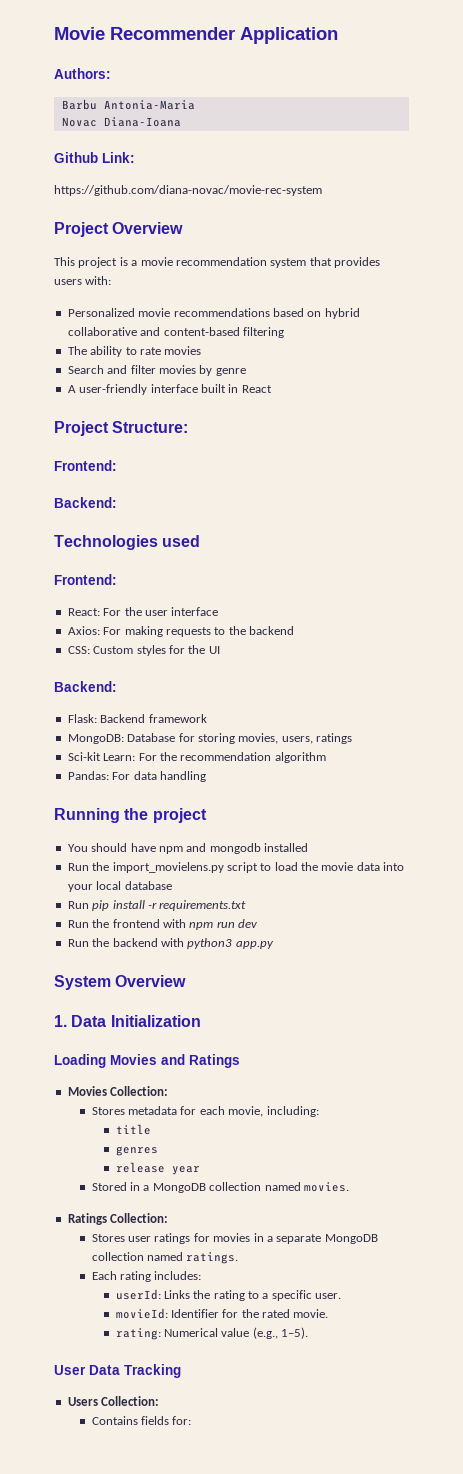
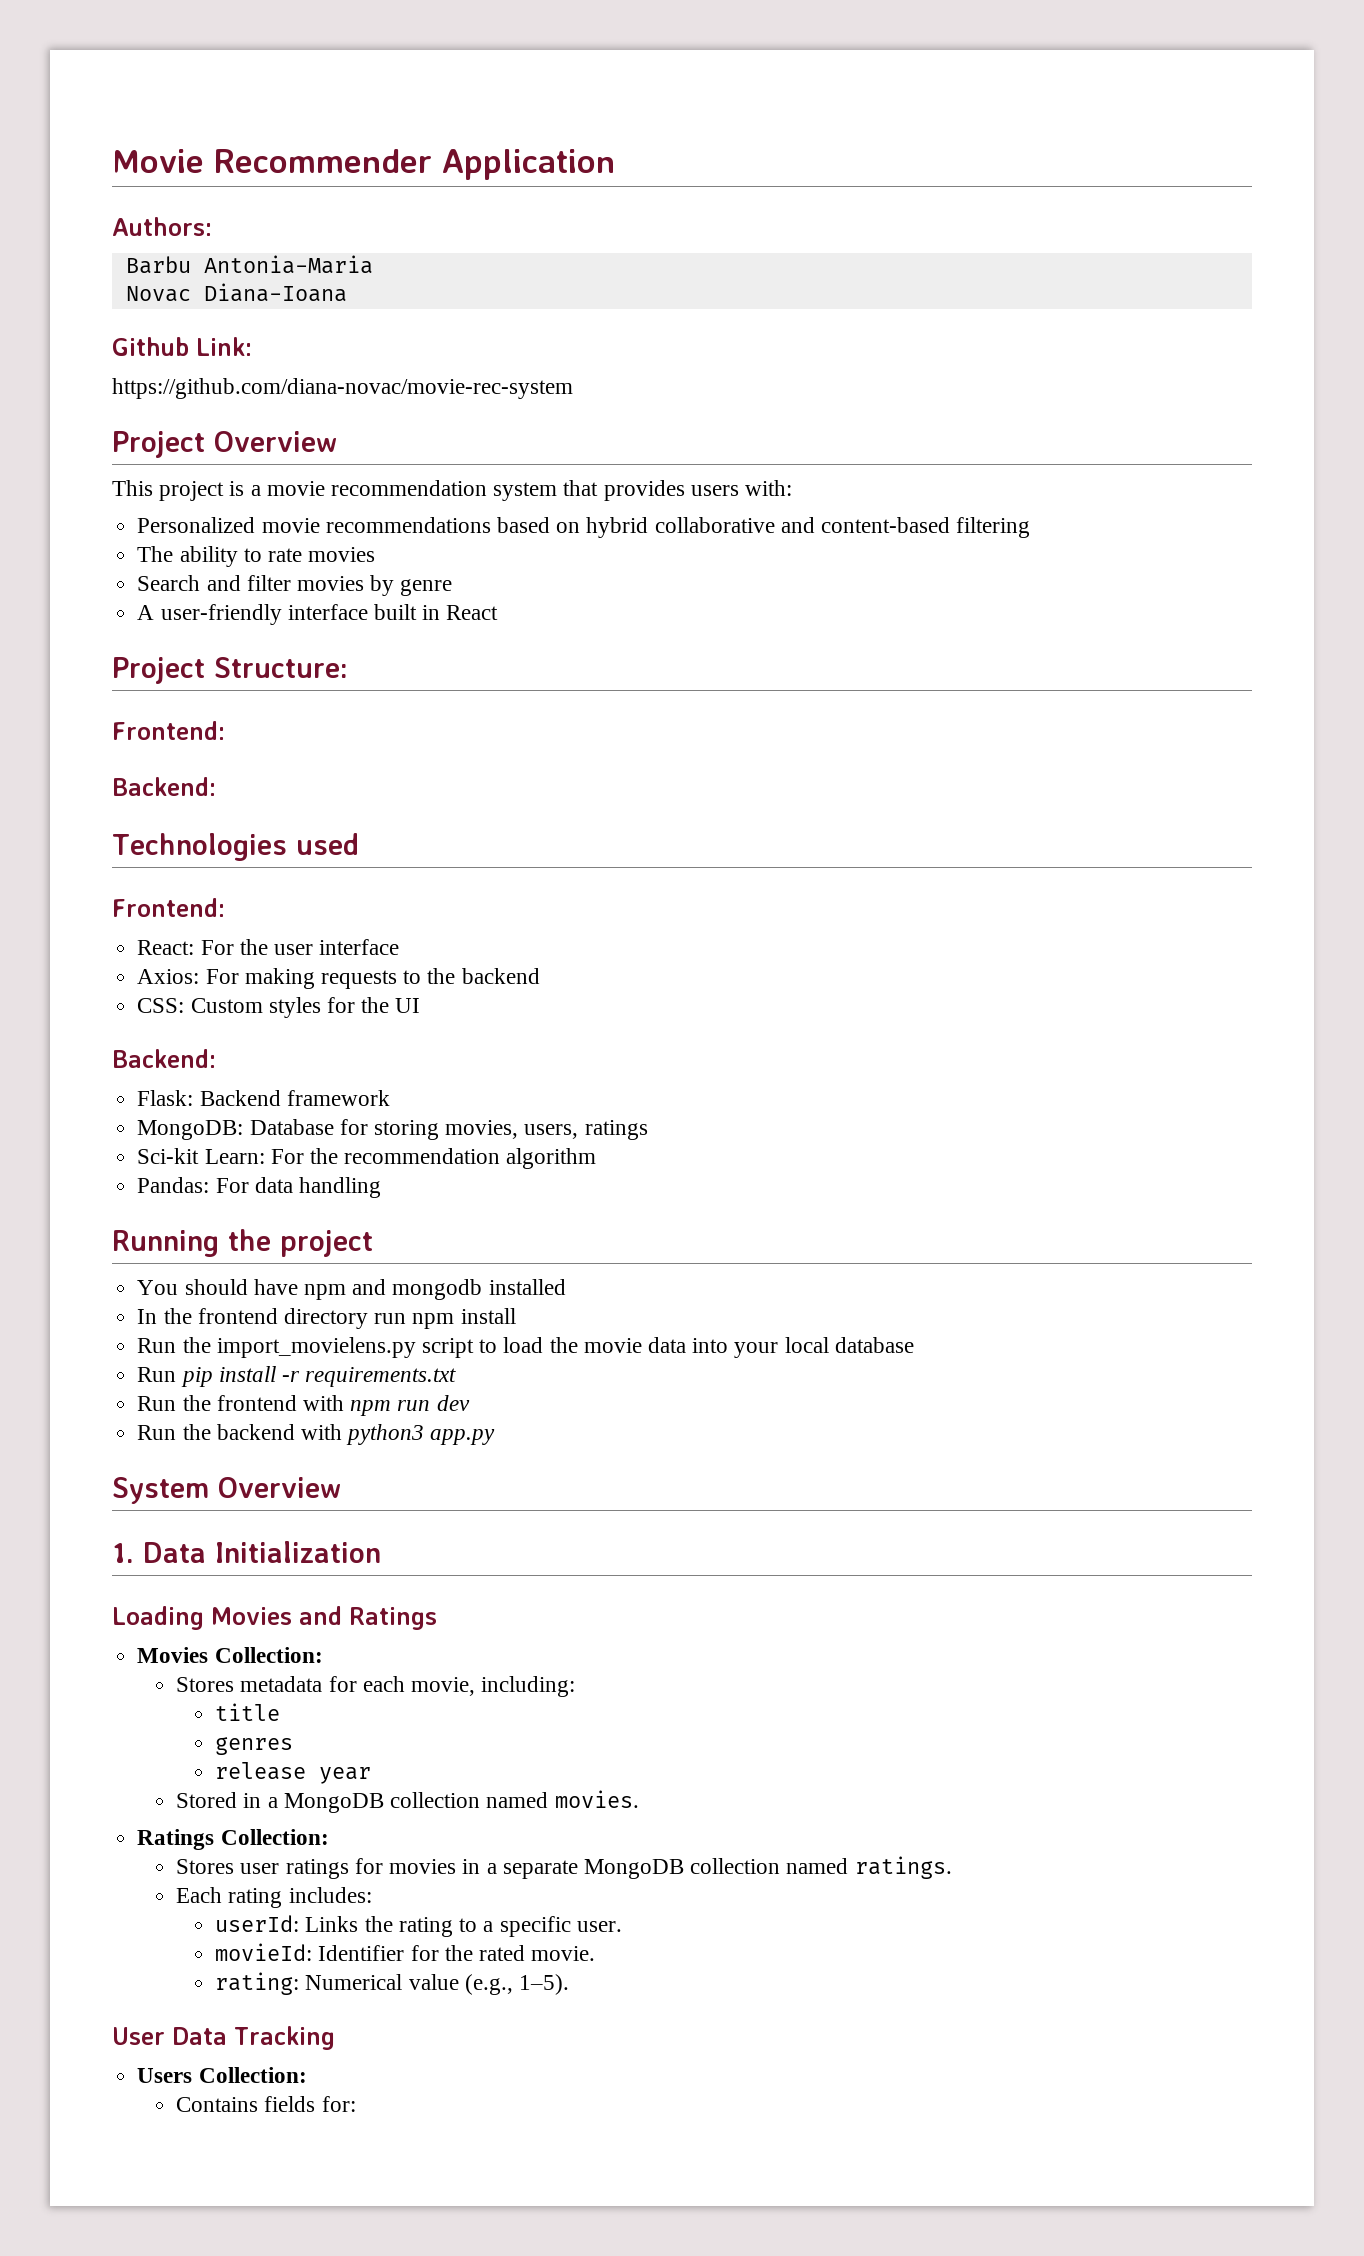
+ In the frontend directory run npm install

